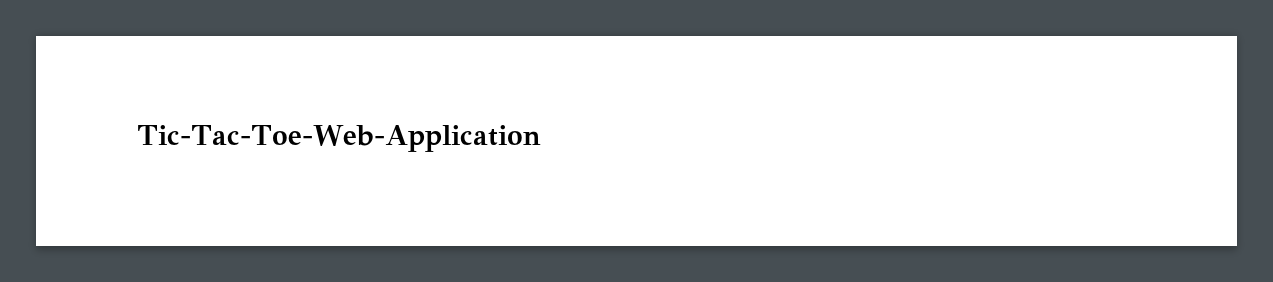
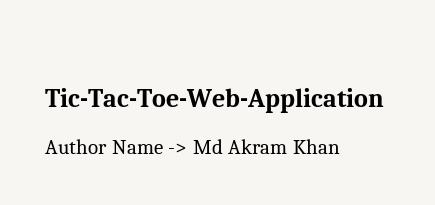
+ Author Name -> Md Akram Khan

